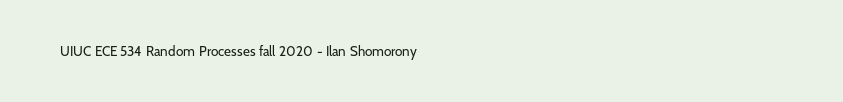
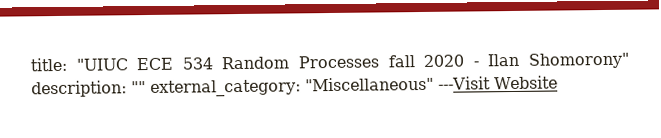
- UIUC ECE 534 Random Processes fall 2020 - Ilan Shomorony
+ title: "UIUC ECE 534 Random Processes fall 2020 - Ilan Shomorony" description: "" external_category: "Miscellaneous" ---Visit Website

